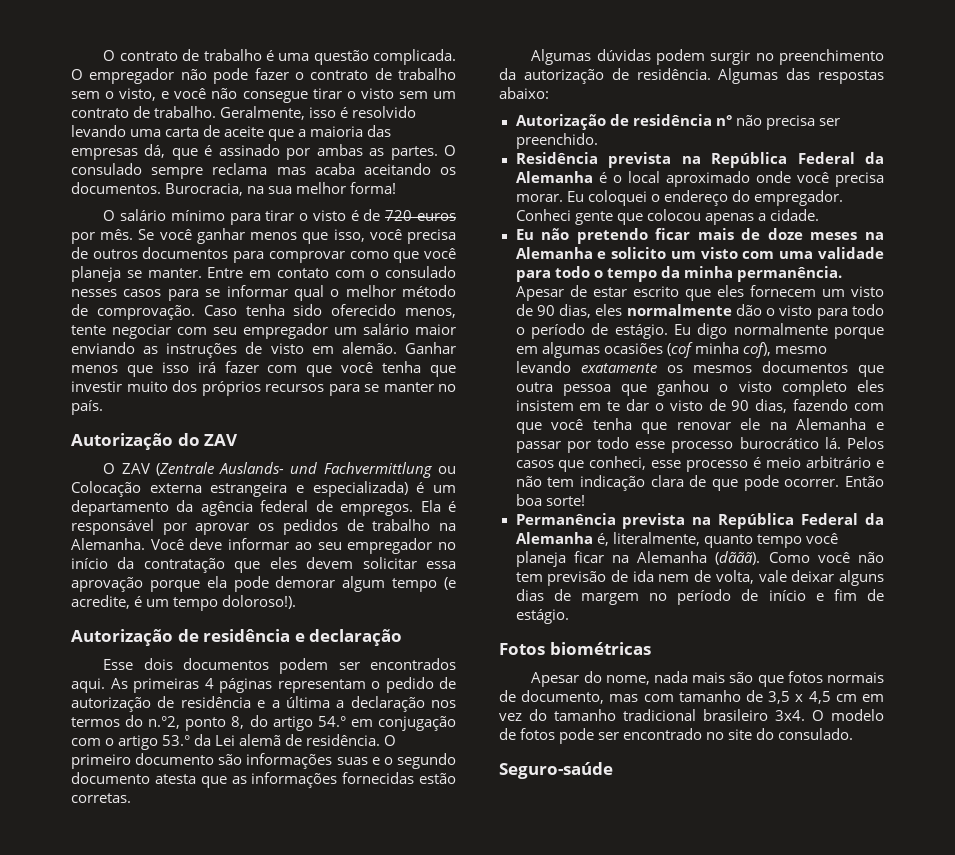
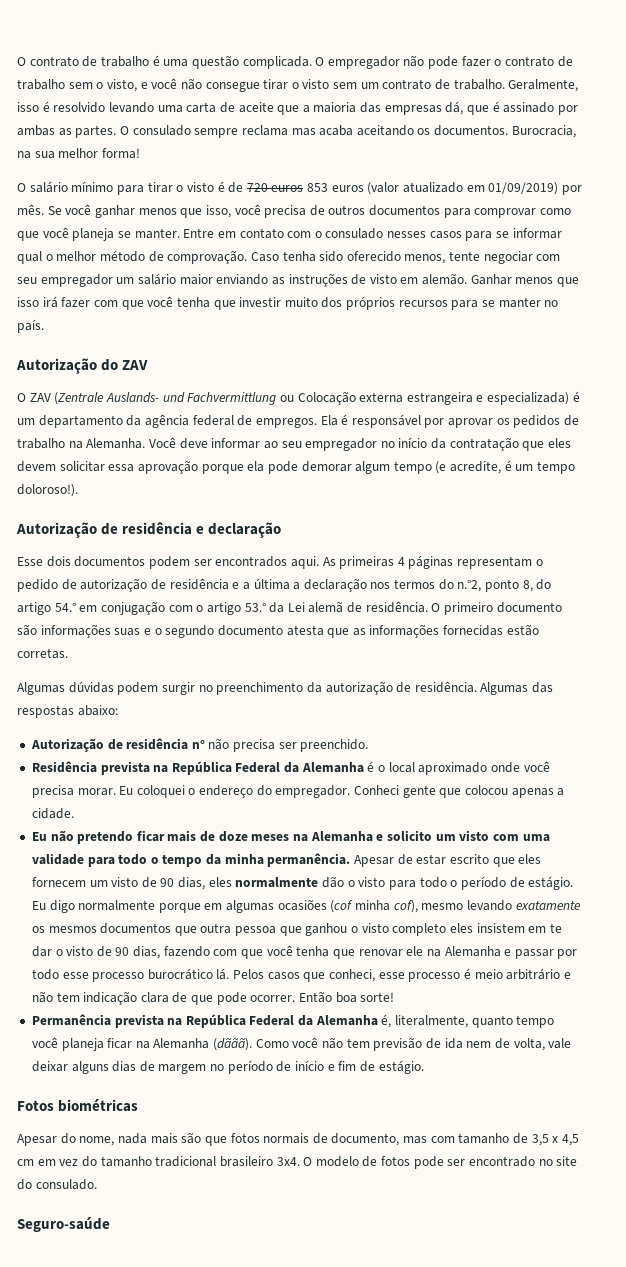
- O salário mínimo para tirar o visto é de 720 euros por mês.
+ O salário mínimo para tirar o visto é de 720 euros 853 euros (valor atualizado em 01/09/2019) por mês.

